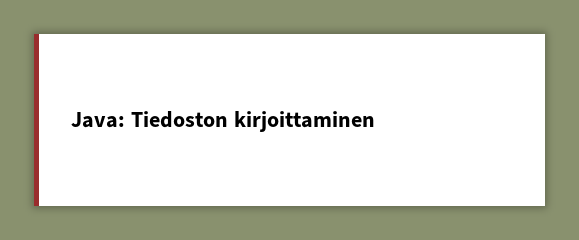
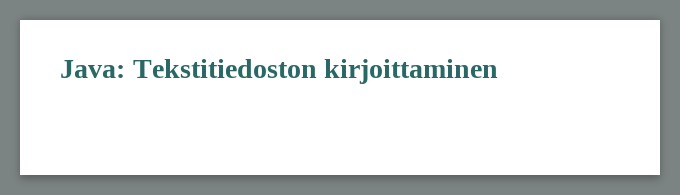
- Java: Tiedoston kirjoittaminen
+ Java: Tekstitiedoston kirjoittaminen

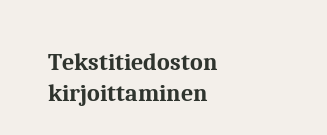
- Java: Tekstitiedoston kirjoittaminen
+ Tekstitiedoston kirjoittaminen

